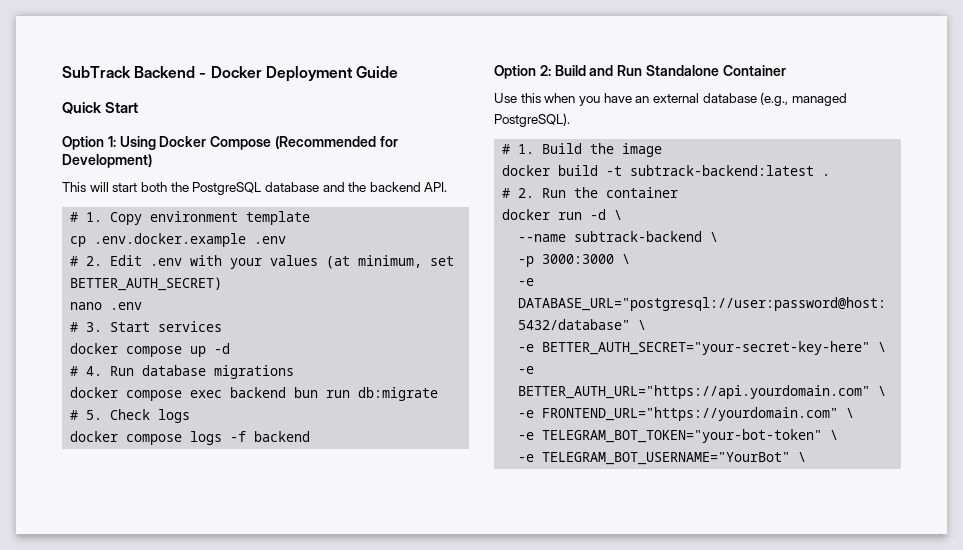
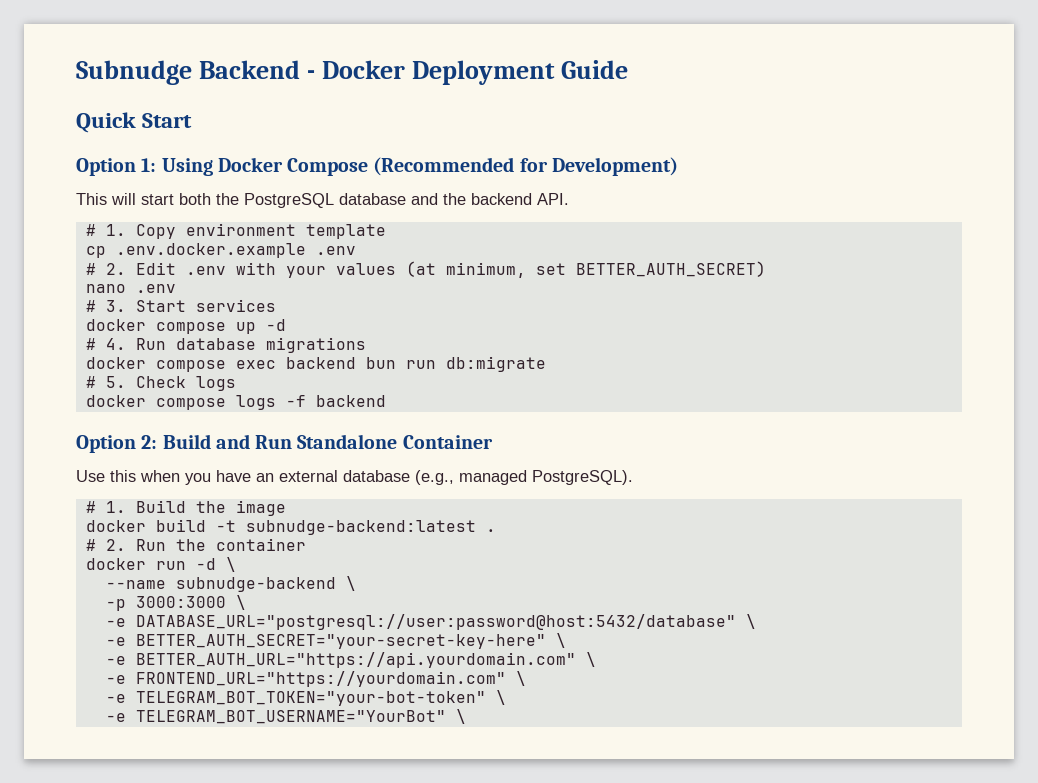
- SubTrack Backend - Docker Deployment Guide
+ Subnudge Backend - Docker Deployment Guide
- docker build -t subtrack-backend:latest .
+ docker build -t subnudge-backend:latest .
- --name subtrack-backend \
+ --name subnudge-backend \

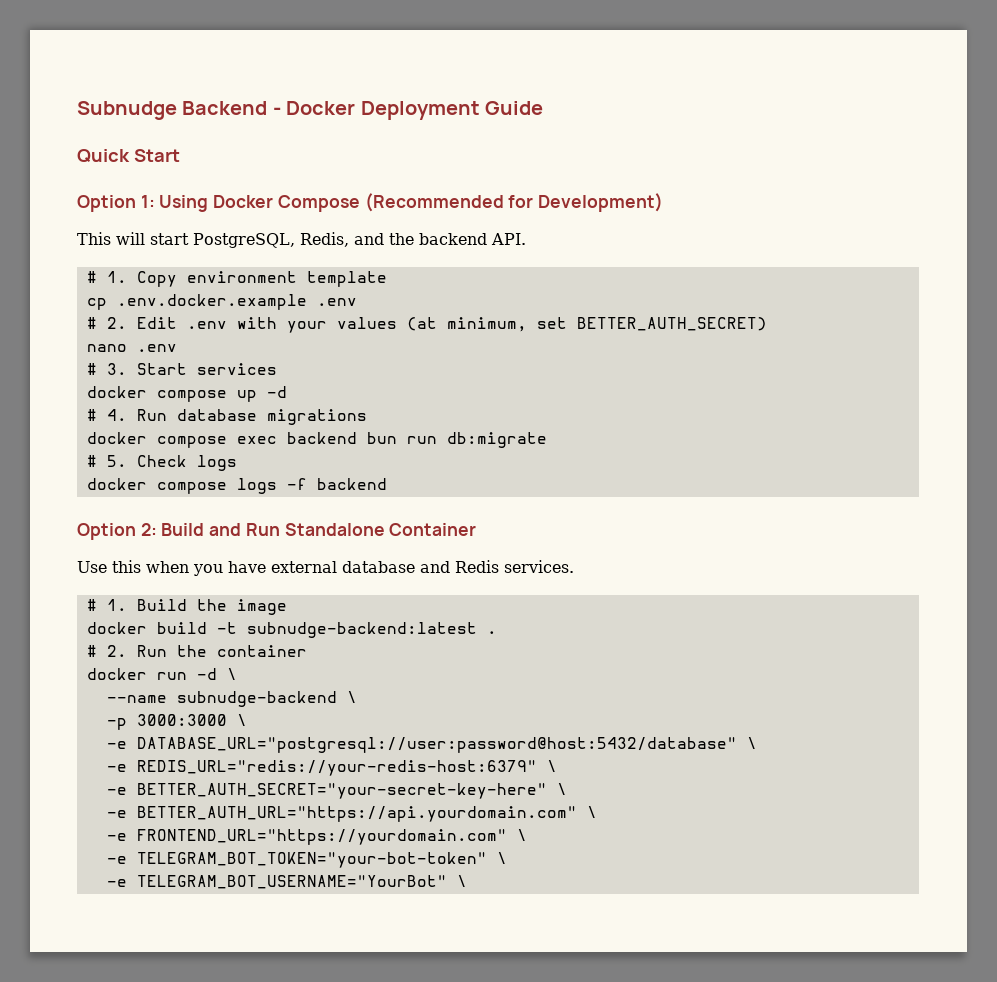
- This will start both the PostgreSQL database and the backend API.
+ This will start PostgreSQL, Redis, and the backend API.
- Use this when you have an external database (e.g., managed PostgreSQL).
+ Use this when you have external database and Redis services.
+ -e REDIS_URL="redis://your-redis-host:6379" \

